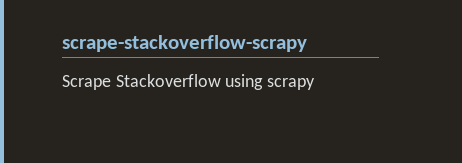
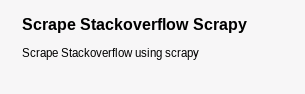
- scrape-stackoverflow-scrapy
+ Scrape Stackoverflow Scrapy

